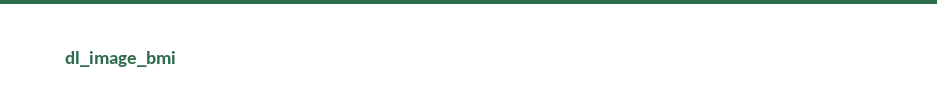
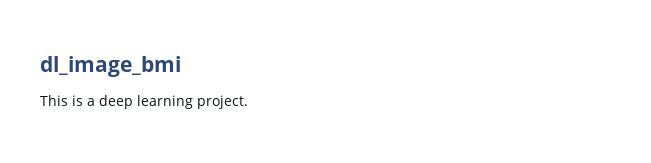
+ This is a deep learning project.

